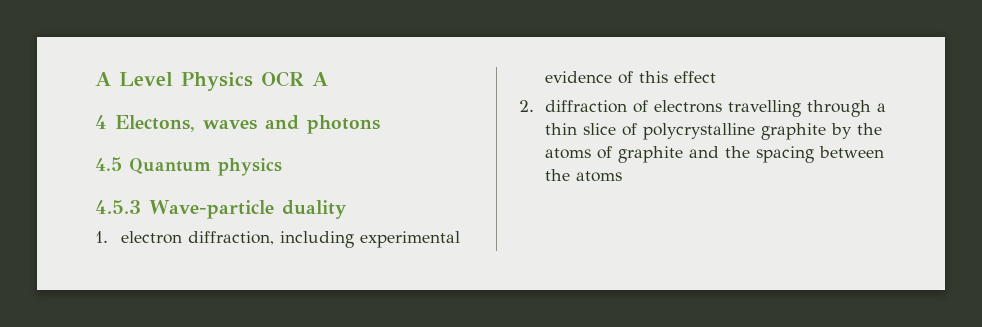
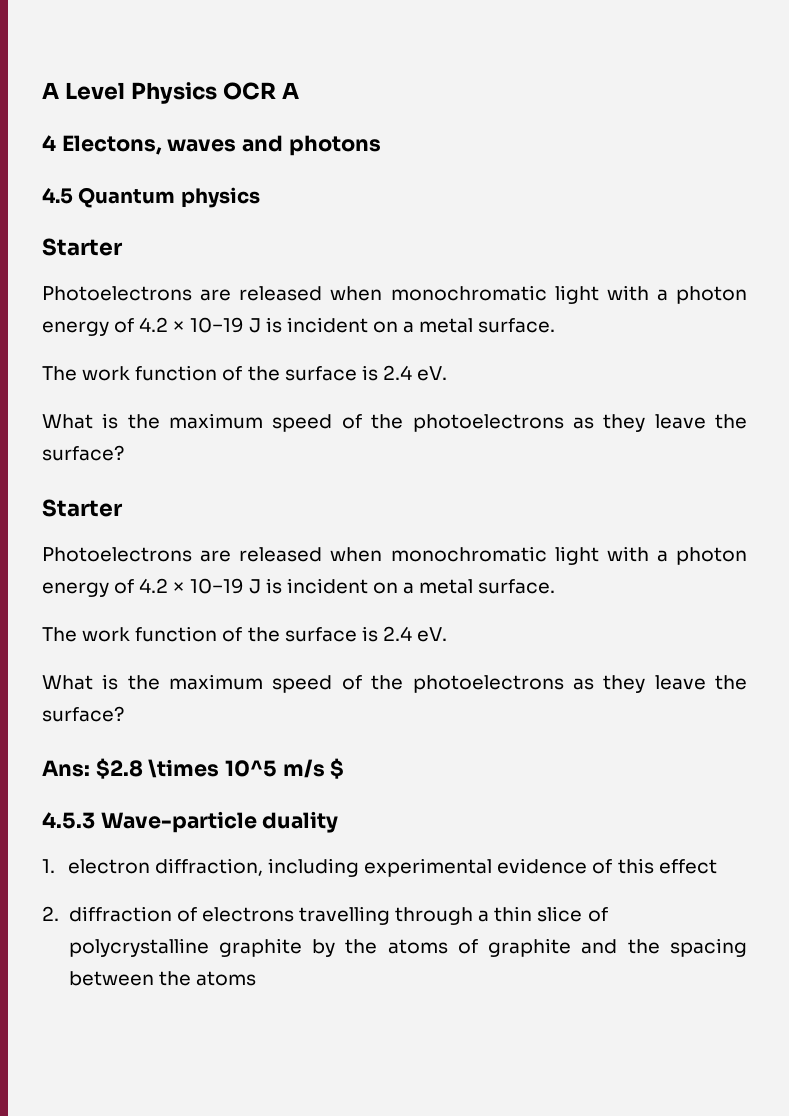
  4.5 Quantum physics
+ Starter
+ Photoelectrons are released when monochromatic light with a photon energy of 4.2 × 10−19 J is incident on a metal surface.
+ The work function of the surface is 2.4 eV.
+ What is the maximum speed of the photoelectrons as they leave the surface?
+ Starter
+ Photoelectrons are released when monochromatic light with a photon energy of 4.2 × 10−19 J is incident on a metal surface.
+ The work function of the surface is 2.4 eV.
+ What is the maximum speed of the photoelectrons as they leave the surface?
+ Ans: $2.8 \times 10^5 m/s $

